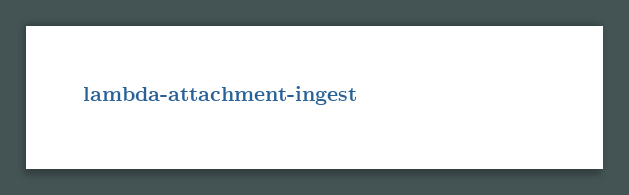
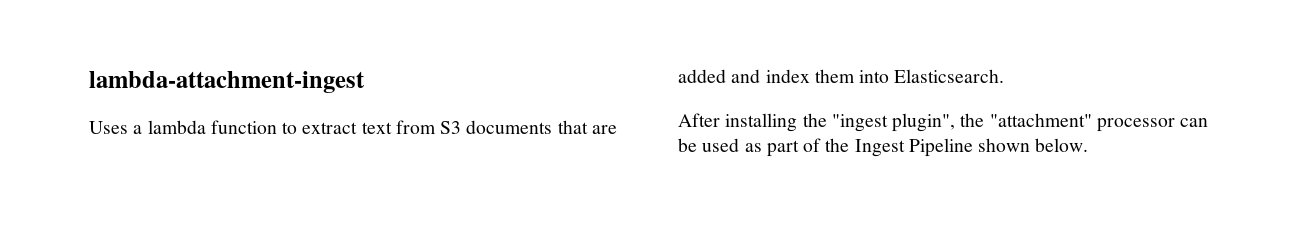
+ Uses a lambda function to extract text from S3 documents that are added and index them into Elasticsearch.
+ After installing the "ingest plugin", the "attachment" processor can be used as part of the Ingest Pipeline shown below.

